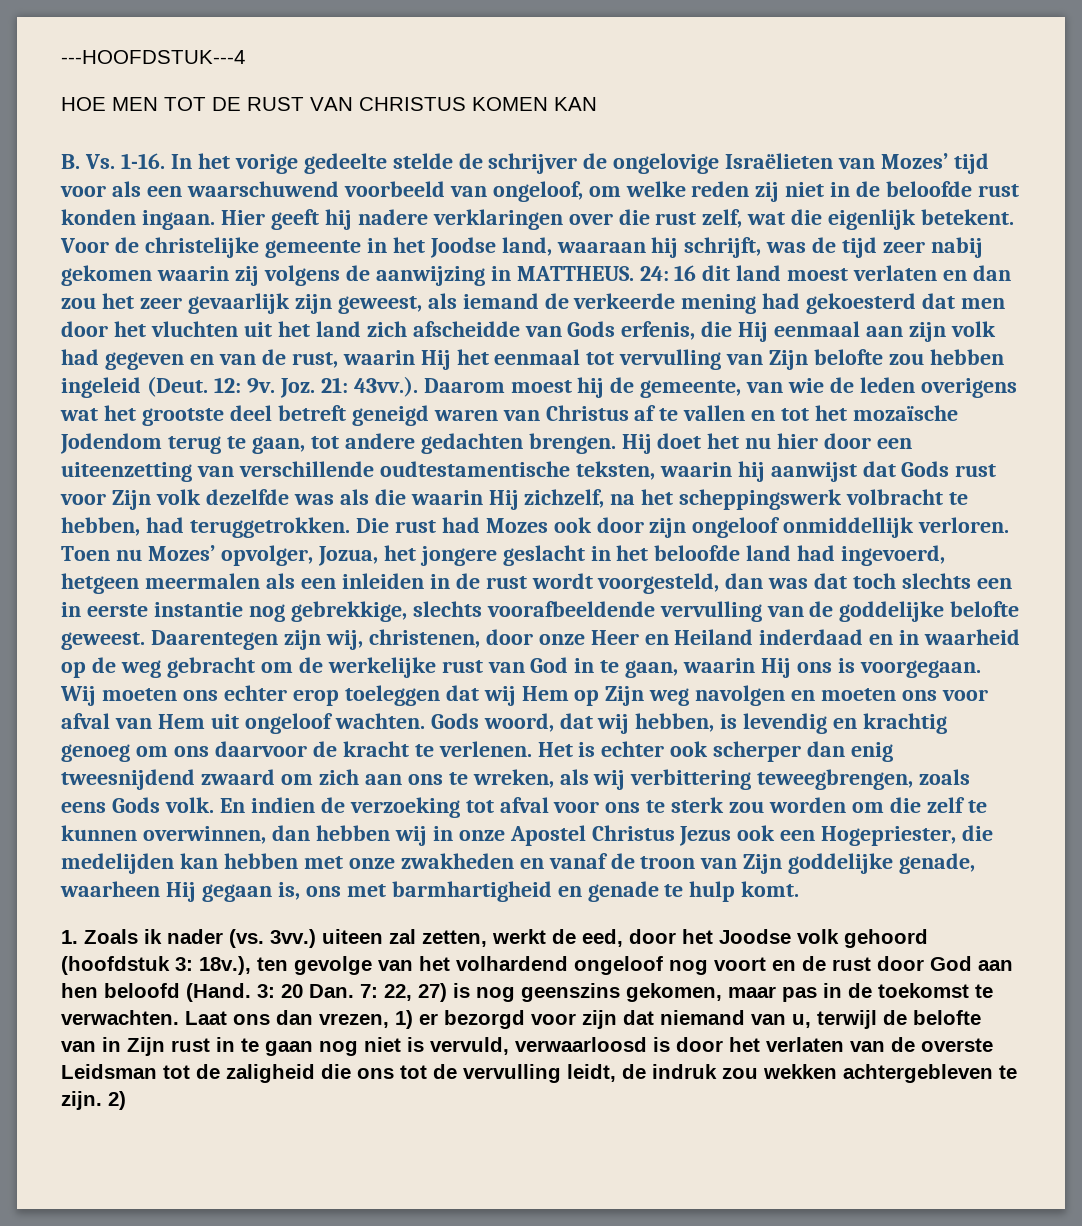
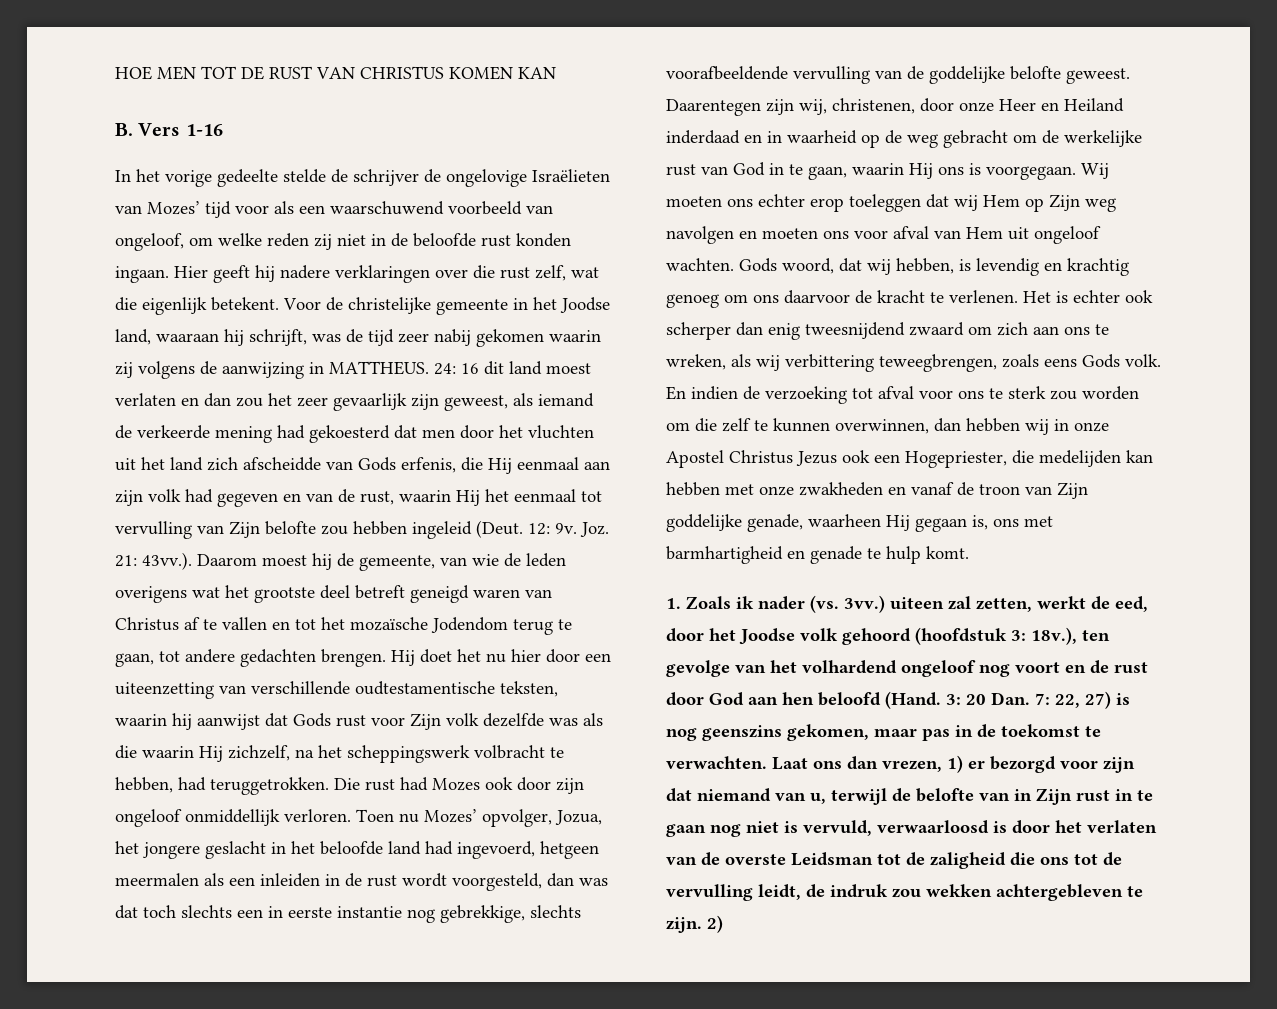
- ---HOOFDSTUK---4
- B. Vs. 1-16. In het vorige gedeelte stelde de schrijver de ongelovige Israëlieten van Mozes’ tijd voor als een waarschuwend voorbeeld van ongeloof, om welke reden zij niet in de beloofde rust konden ingaan.
+ B. Vers 1-16
+ In het vorige gedeelte stelde de schrijver de ongelovige Israëlieten van Mozes’ tijd voor als een waarschuwend voorbeeld van ongeloof, om welke reden zij niet in de beloofde rust konden ingaan.

